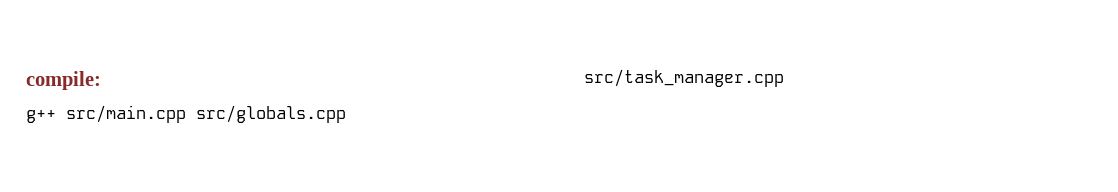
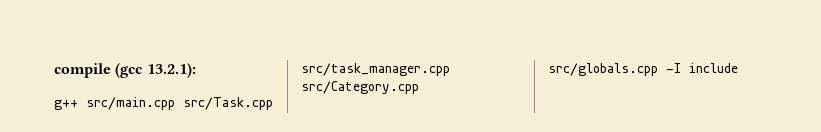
- compile:
+ compile (gcc 13.2.1):
- g++ src/main.cpp src/globals.cpp src/task_manager.cpp
+ g++ src/main.cpp src/Task.cpp src/task_manager.cpp src/Category.cpp src/globals.cpp -I include

